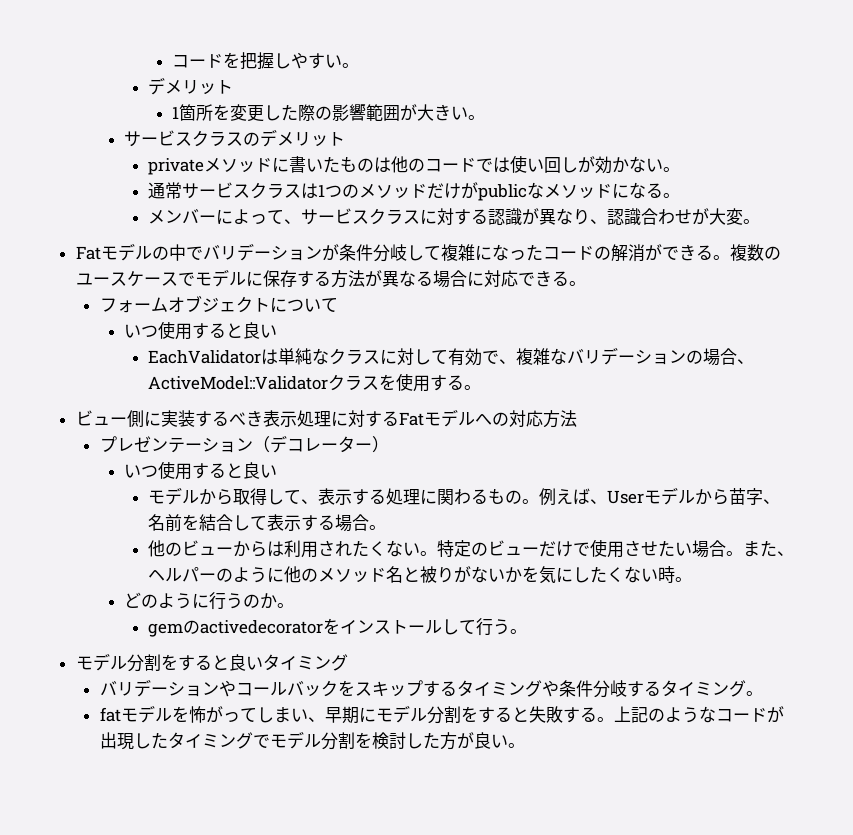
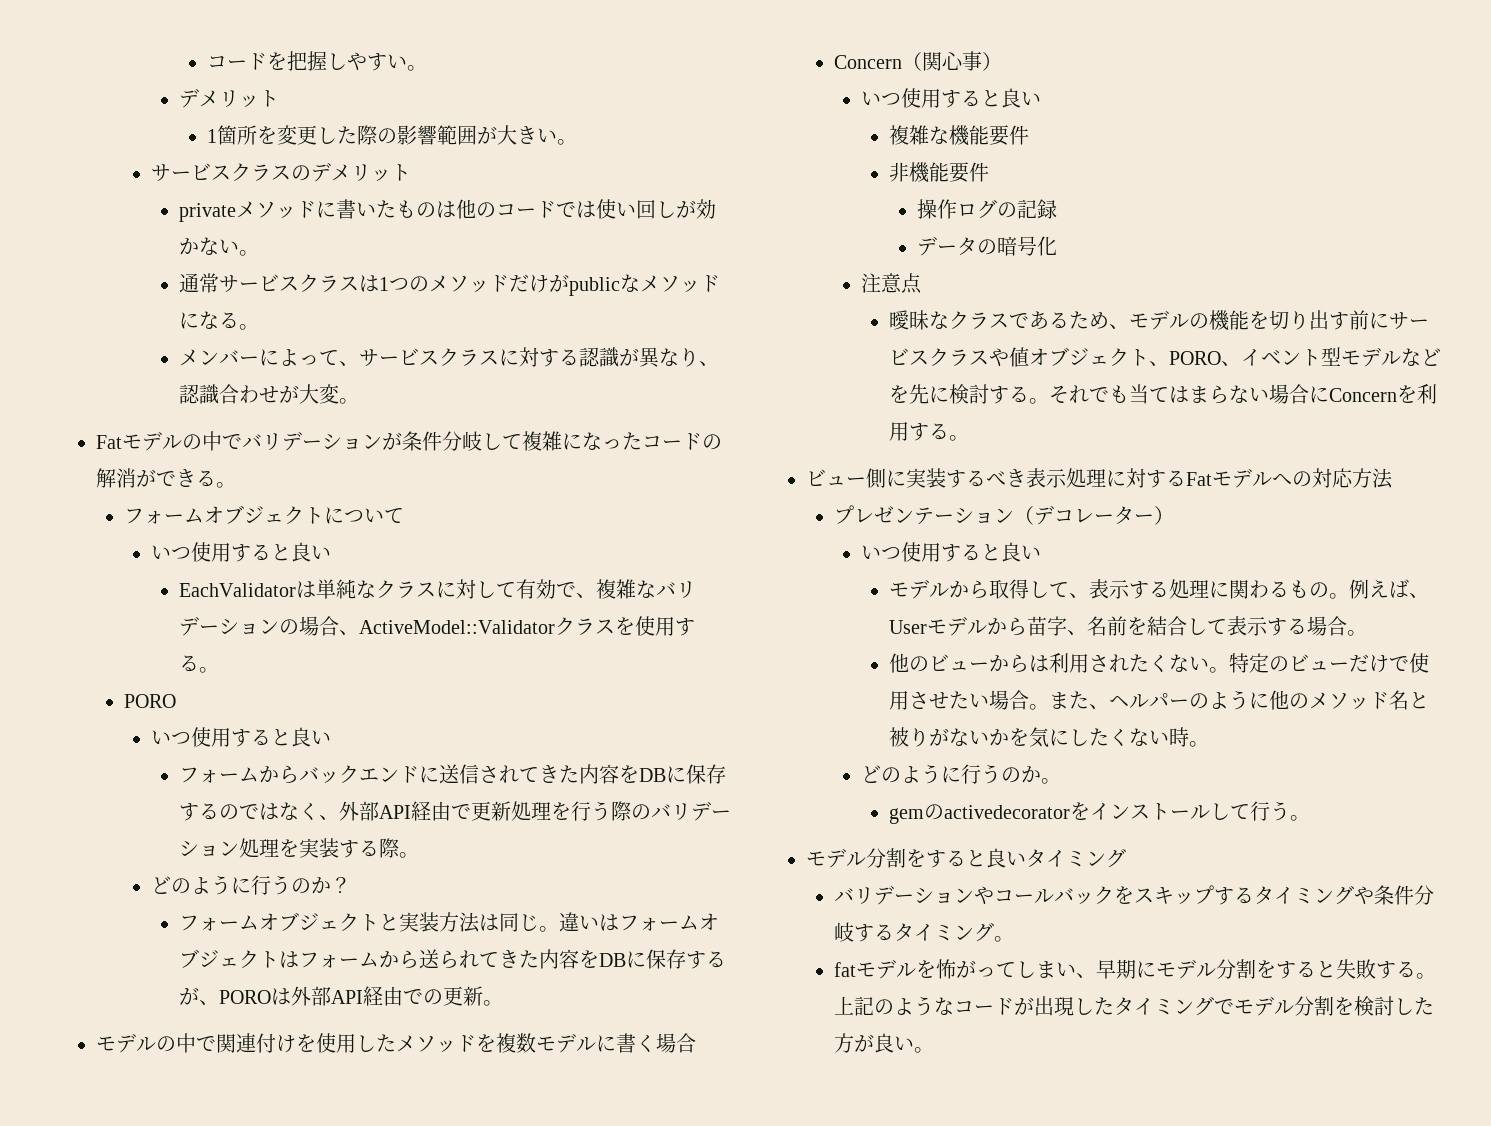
- 複数のユースケースでモデルに保存する方法が異なる場合に対応できる。
  EachValidatorは単純なクラスに対して有効で、複雑なバリデーションの場合、ActiveModel::Validatorクラスを使用する。
+ PORO
+ いつ使用すると良い
+ フォームからバックエンドに送信されてきた内容をDBに保存するのではなく、外部API経由で更新処理を行う際のバリデーション処理を実装する際。
+ どのように行うのか？
+ フォームオブジェクトと実装方法は同じ。違いはフォームオブジェクトはフォームから送られてきた内容をDBに保存するが、POROは外部API経由での更新。
+ モデルの中で関連付けを使用したメソッドを複数モデルに書く場合
+ Concern（関心事）
+ いつ使用すると良い
+ 複雑な機能要件
+ 非機能要件
+ 操作ログの記録
+ データの暗号化
+ 注意点
+ 曖昧なクラスであるため、モデルの機能を切り出す前にサービスクラスや値オブジェクト、PORO、イベント型モデルなどを先に検討する。それでも当てはまらない場合にConcernを利用する。

